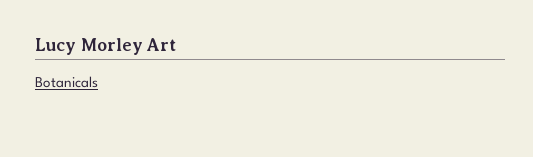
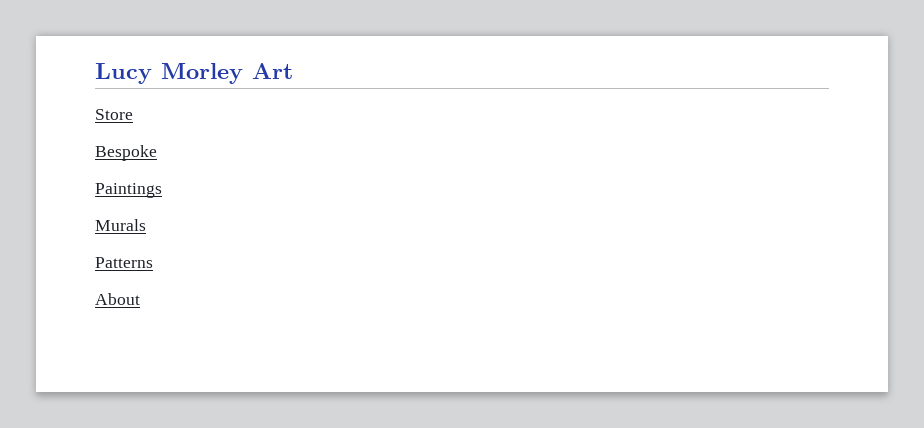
- Botanicals
+ Store
+ Bespoke
+ Paintings
+ Murals
+ Patterns
+ About

